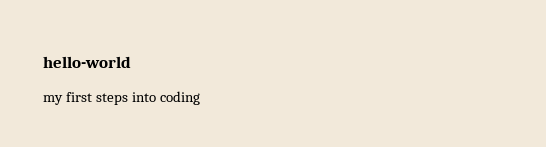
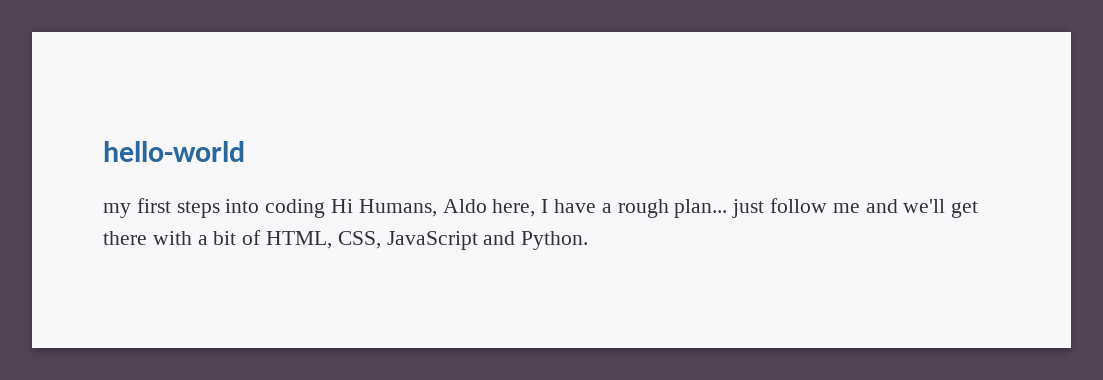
- my first steps into coding
+ my first steps into coding Hi Humans, Aldo here, I have a rough plan... just follow me and we'll get there with a bit of HTML, CSS, JavaScript and Python.

